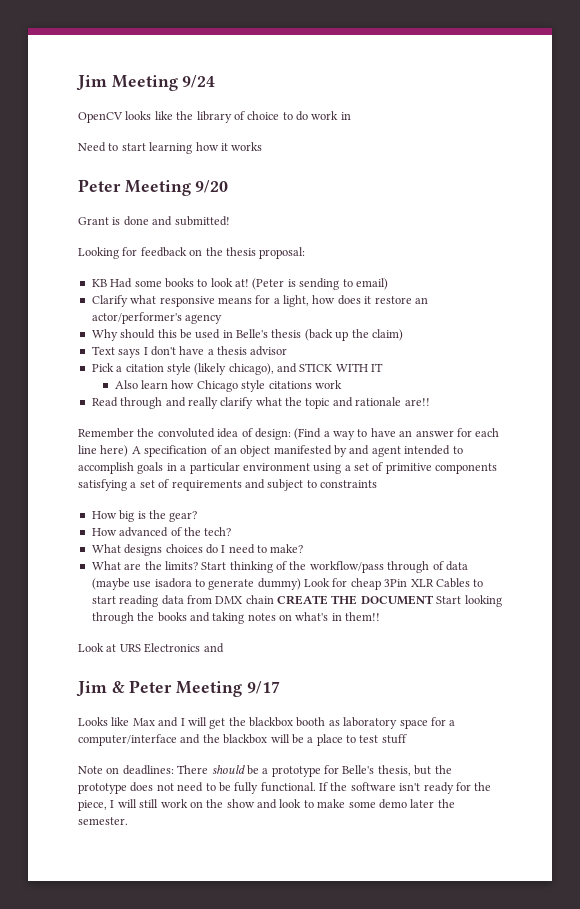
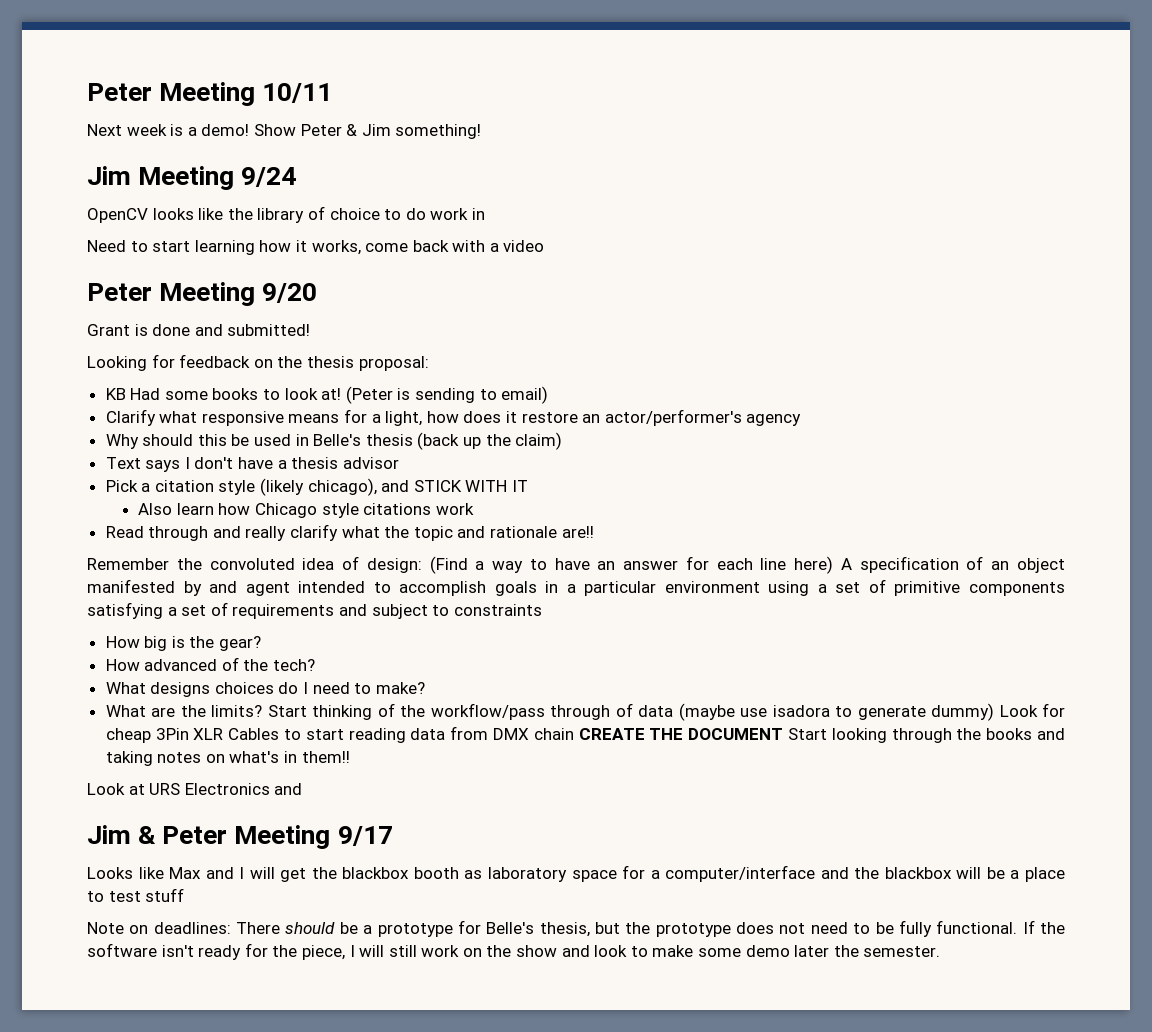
+ Peter Meeting 10/11
+ Next week is a demo! Show Peter & Jim something!
- Need to start learning how it works
+ Need to start learning how it works, come back with a video

